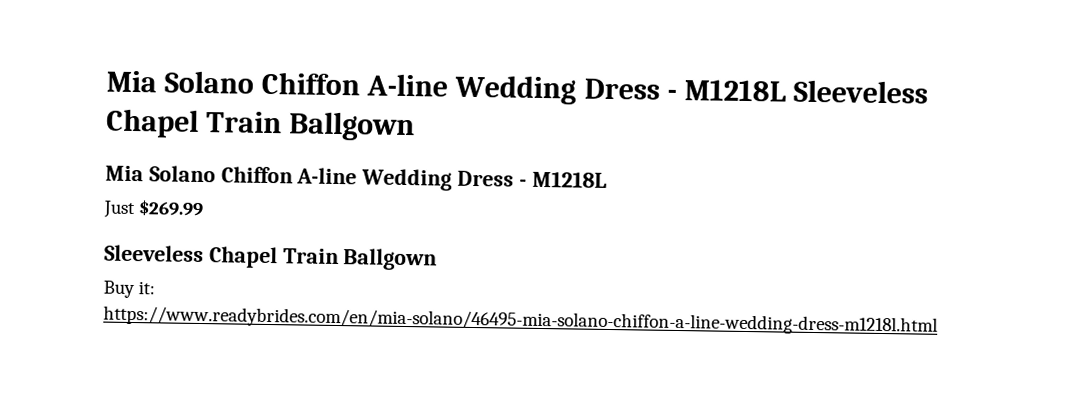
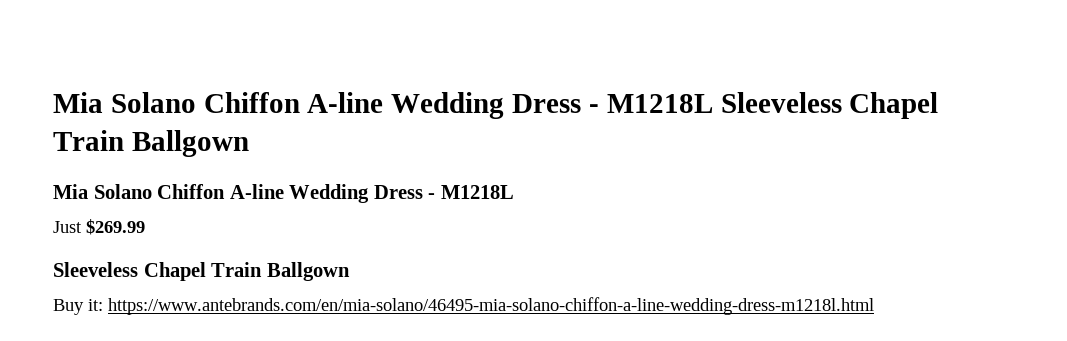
- Buy it: https://www.readybrides.com/en/mia-solano/46495-mia-solano-chiffon-a-line-wedding-dress-m1218l.html
+ Buy it: https://www.antebrands.com/en/mia-solano/46495-mia-solano-chiffon-a-line-wedding-dress-m1218l.html

